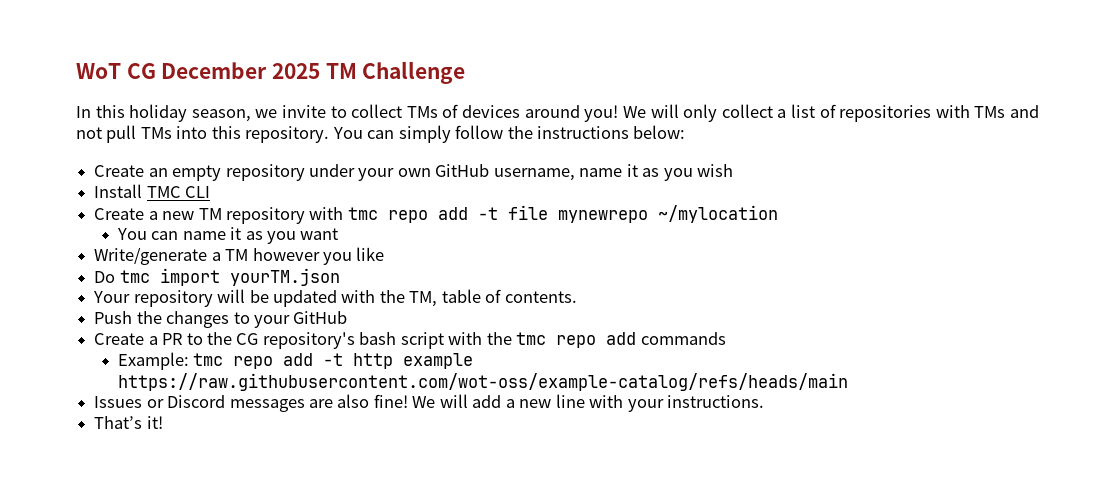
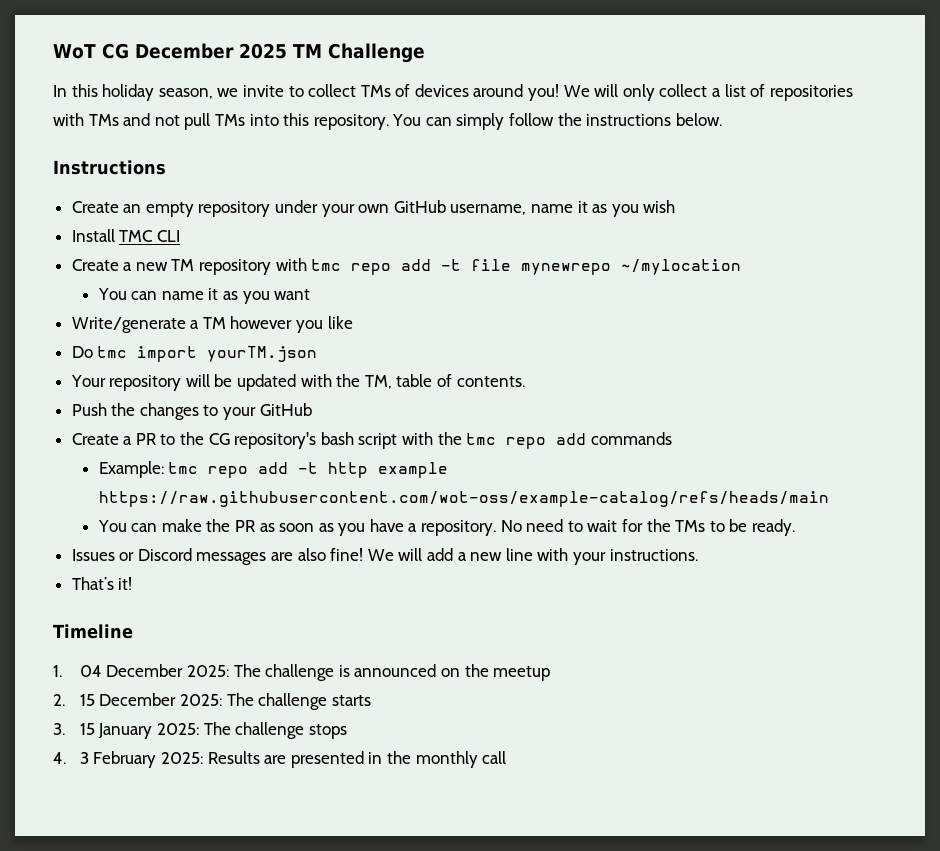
- You can simply follow the instructions below:
+ You can simply follow the instructions below.
+ Instructions
+ You can make the PR as soon as you have a repository. No need to wait for the TMs to be ready.
+ Timeline
+ 1. 04 December 2025: The challenge is announced on the meetup
+ 2. 15 December 2025: The challenge starts
+ 3. 15 January 2025: The challenge stops
+ 4. 3 February 2025: Results are presented in the monthly call

